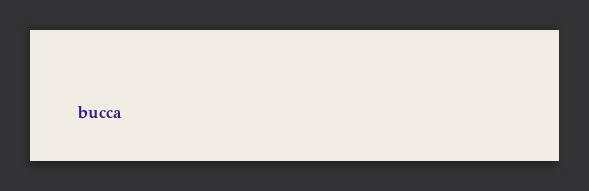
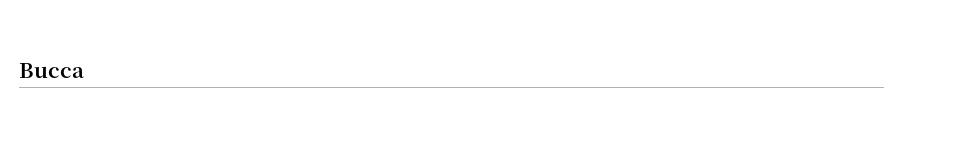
- bucca
+ Bucca

